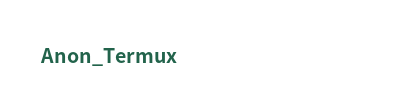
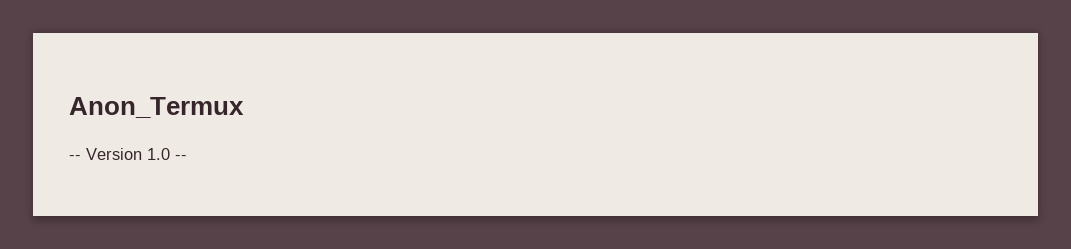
+ -- Version 1.0 --

